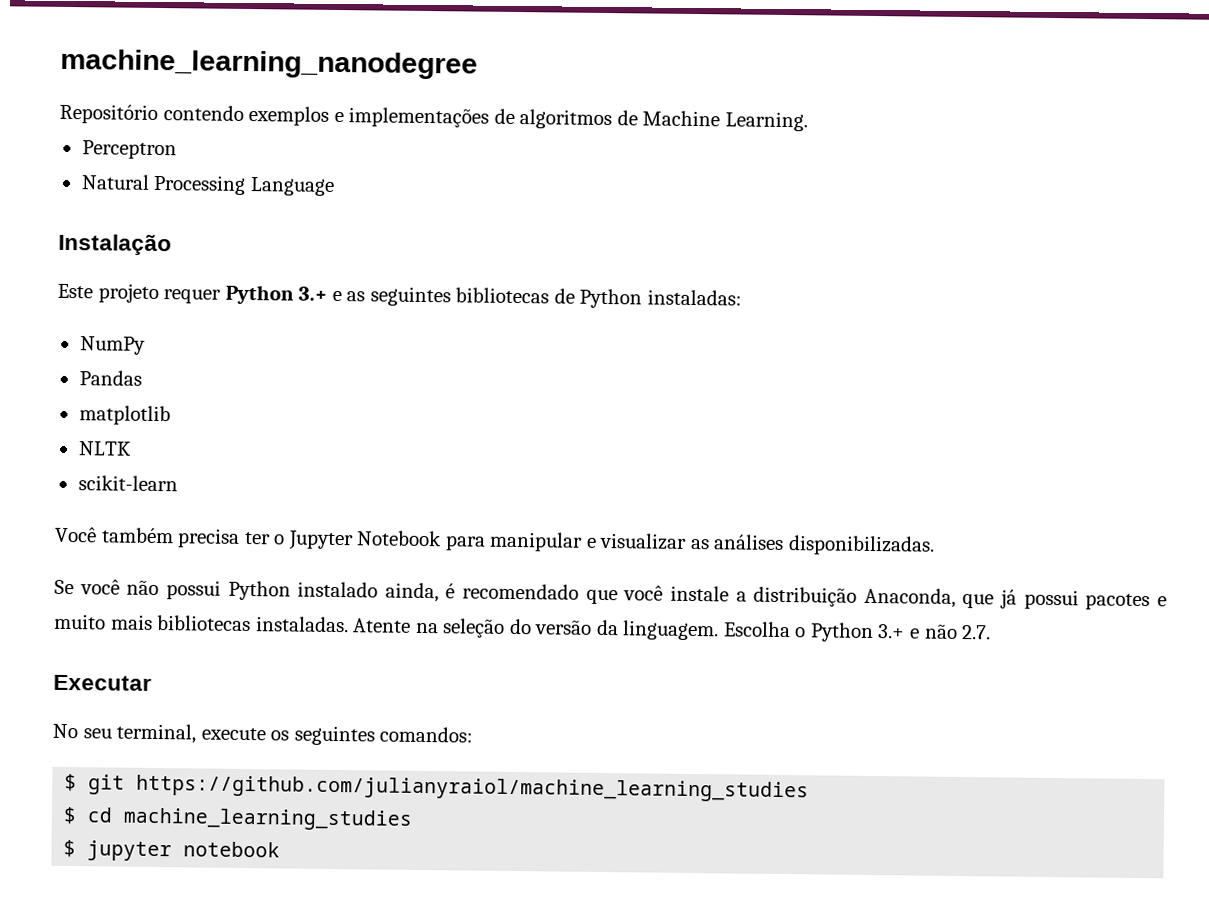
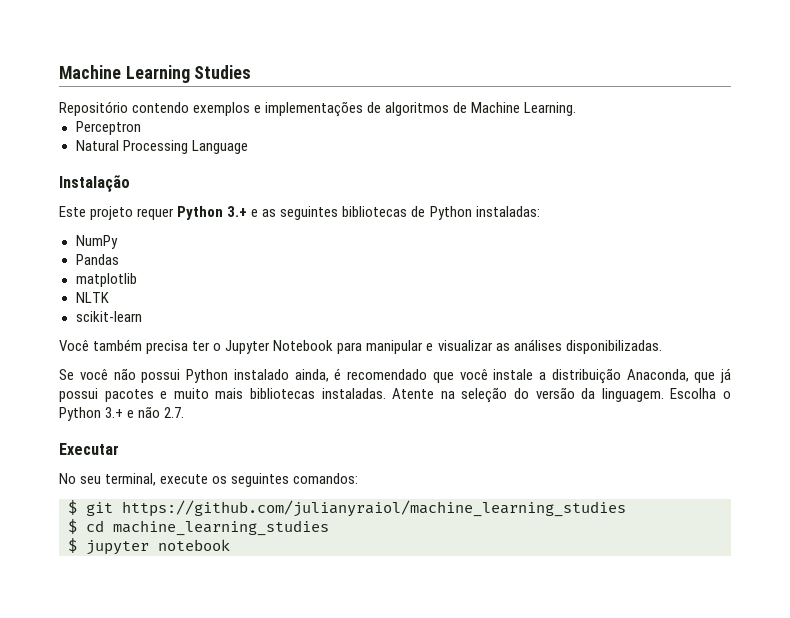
- machine_learning_nanodegree
+ Machine Learning Studies

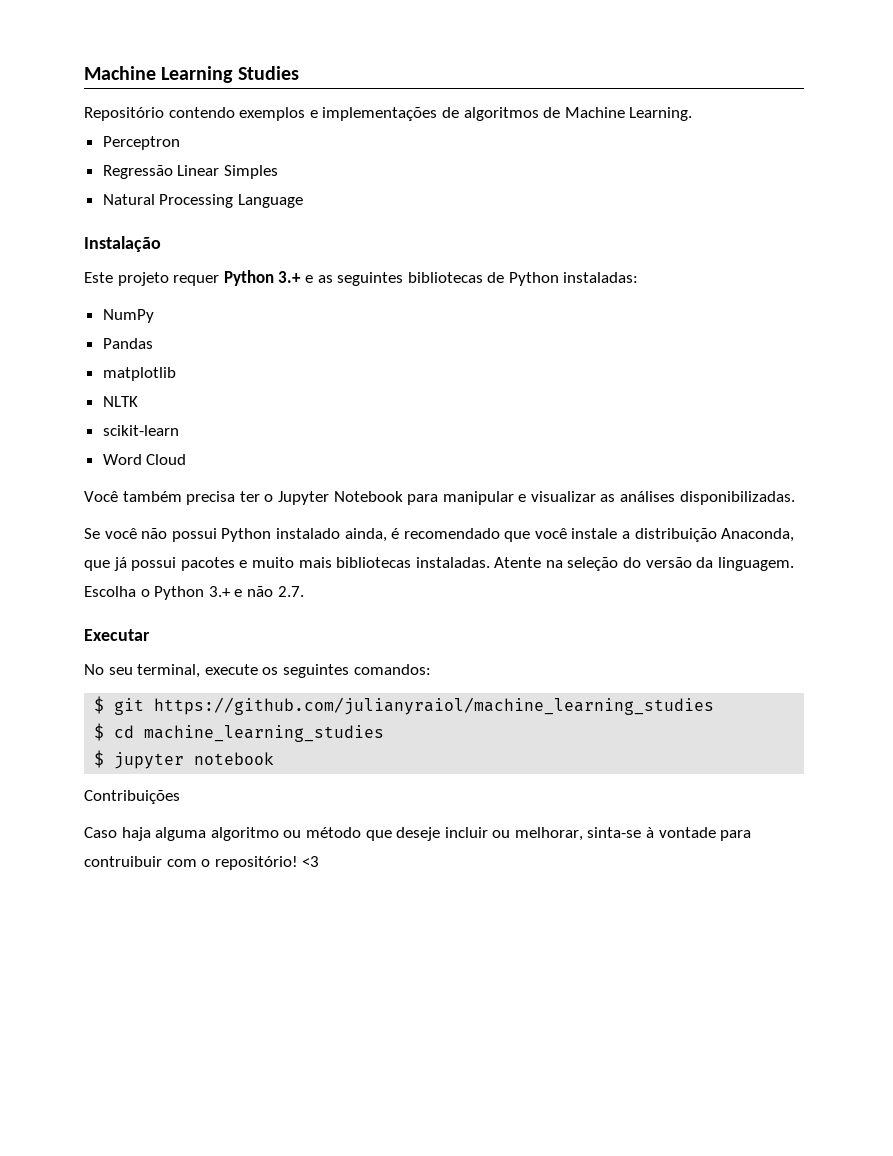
+ Regressão Linear Simples
+ Word Cloud
+ Contribuições
+ Caso haja alguma algoritmo ou método que deseje incluir ou melhorar, sinta-se à vontade para contruibuir com o repositório! <3

